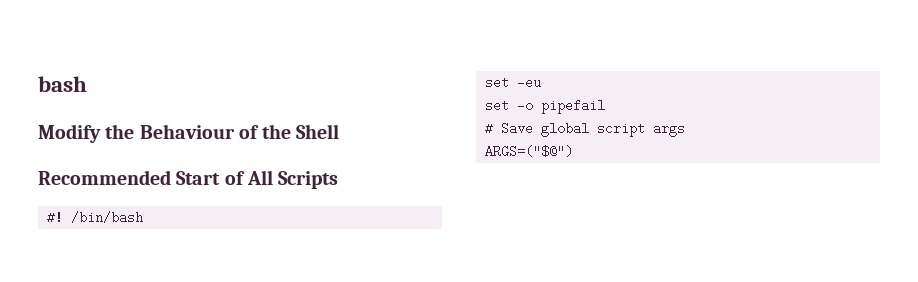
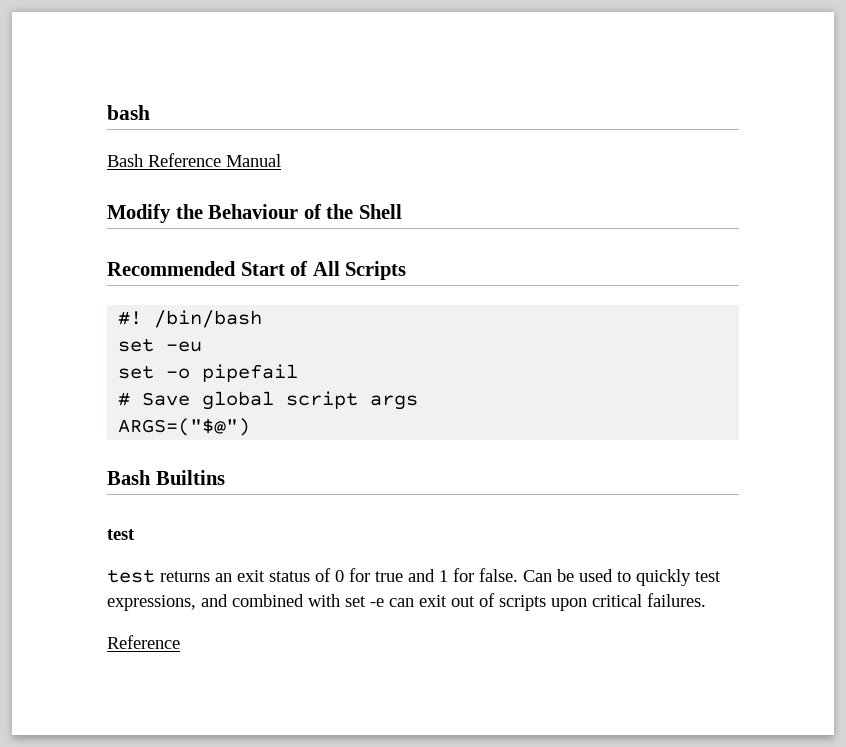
+ Bash Reference Manual
+ Bash Builtins
+ test
+ test returns an exit status of 0 for true and 1 for false. Can be used to quickly test expressions, and combined with set -e can exit out of scripts upon critical failures.
+ Reference

